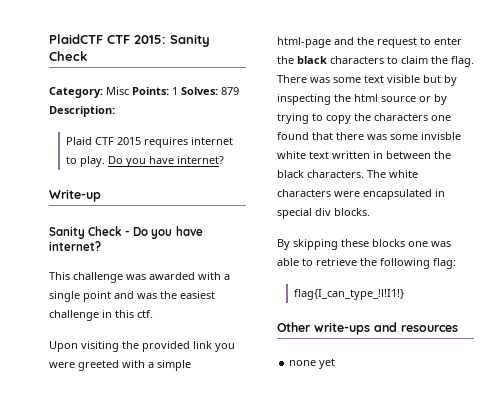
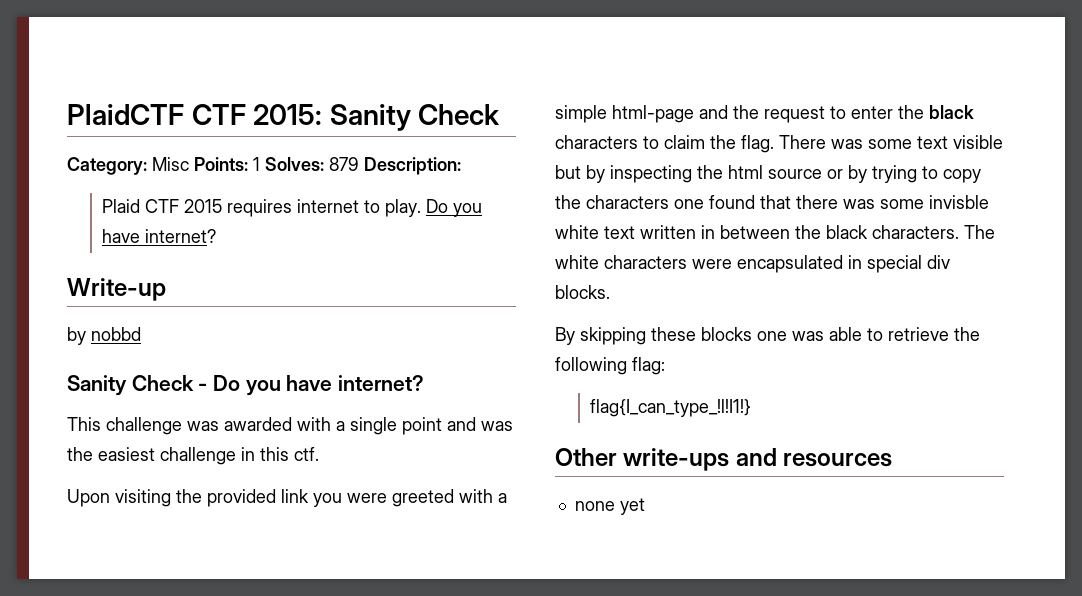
+ by nobbd

